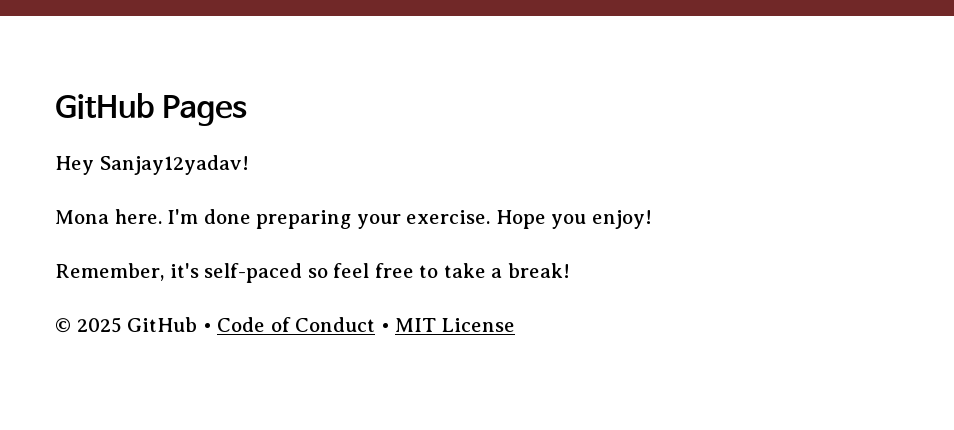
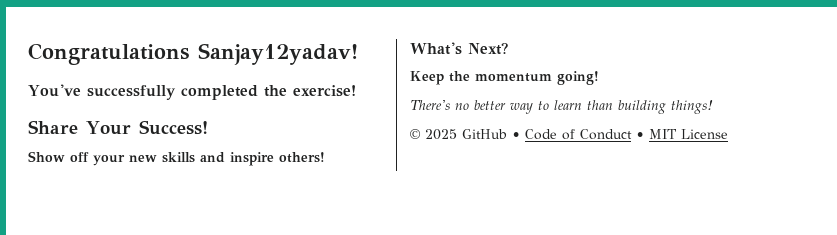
- GitHub Pages
- Hey Sanjay12yadav!
- Mona here. I'm done preparing your exercise. Hope you enjoy!
- Remember, it's self-paced so feel free to take a break!
+ Congratulations Sanjay12yadav!
+ You've successfully completed the exercise!
+ Share Your Success!
+ Show off your new skills and inspire others!
+ What's Next?
+ Keep the momentum going!
+ There's no better way to learn than building things!

